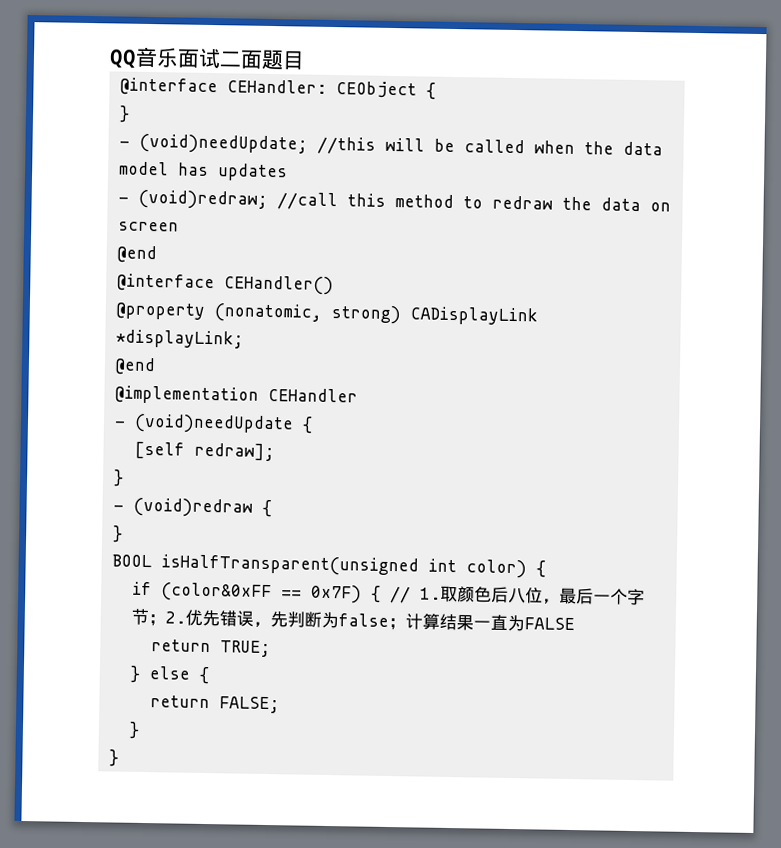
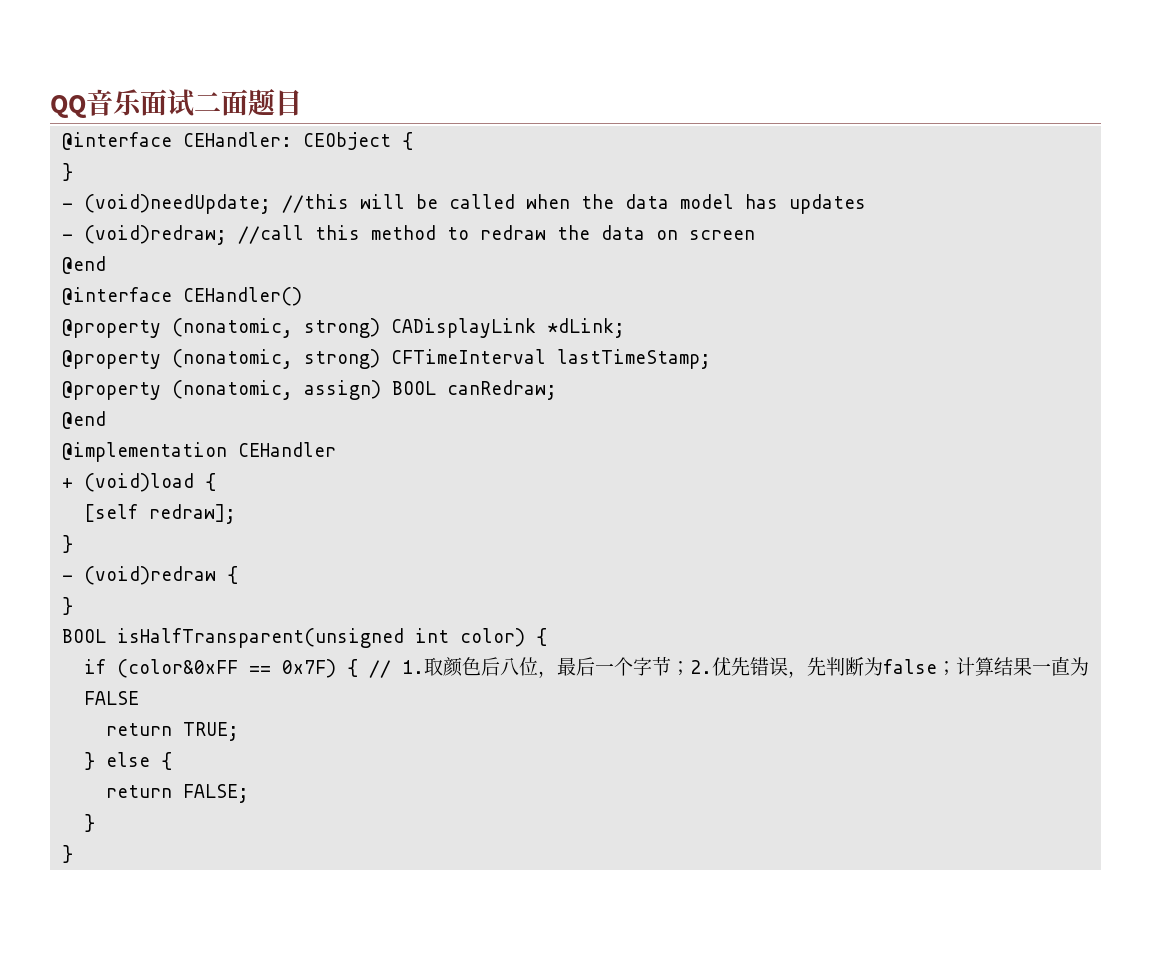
- @property (nonatomic, strong) CADisplayLink *displayLink;
+ @property (nonatomic, strong) CADisplayLink *dLink;
+ @property (nonatomic, strong) CFTimeInterval lastTimeStamp;
+ @property (nonatomic, assign) BOOL canRedraw;
- - (void)needUpdate {
+ + (void)load {

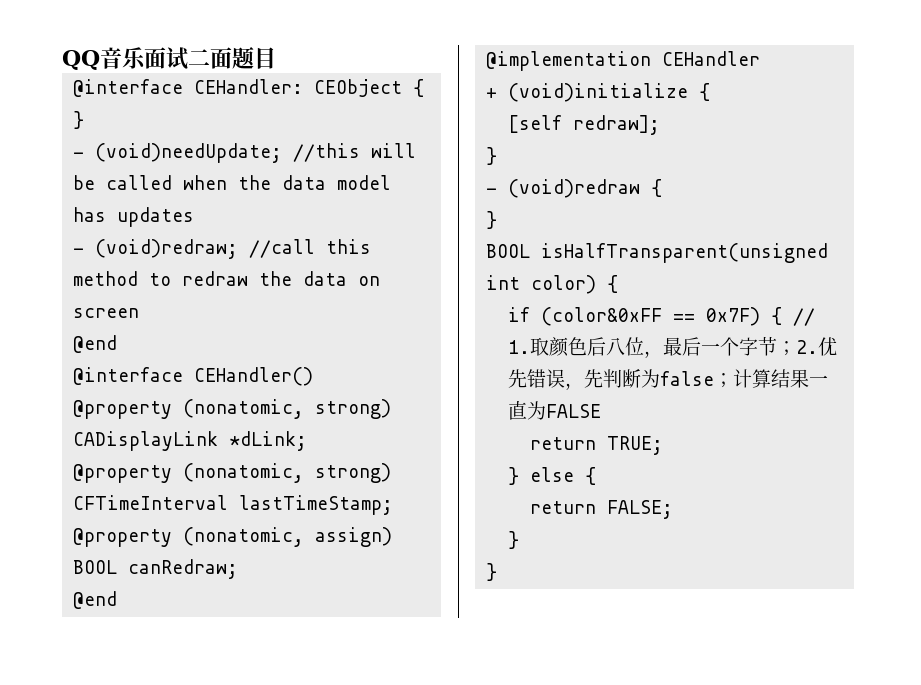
- + (void)load {
+ + (void)initialize {

